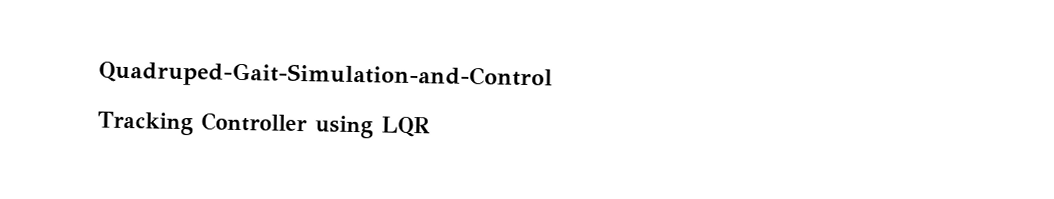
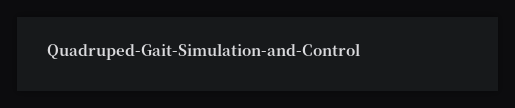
- Tracking Controller using LQR

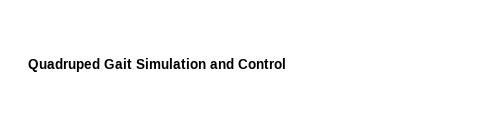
- Quadruped-Gait-Simulation-and-Control
+ Quadruped Gait Simulation and Control

